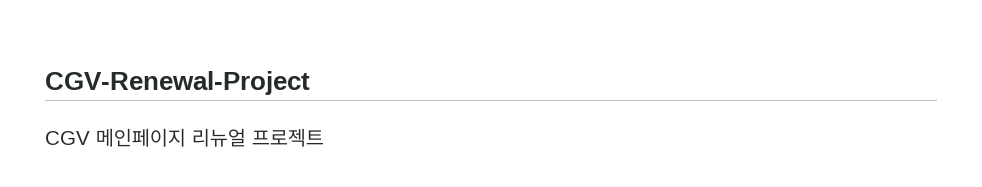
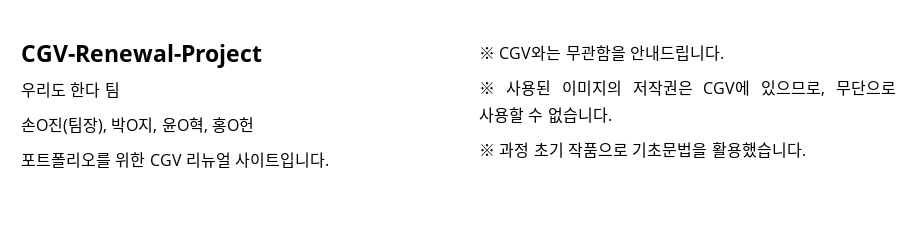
- CGV 메인페이지 리뉴얼 프로젝트
+ 우리도 한다 팀
+ 손O진(팀장), 박O지, 윤O혁, 홍O헌
+ 포트폴리오를 위한 CGV 리뉴얼 사이트입니다.
+ ※ CGV와는 무관함을 안내드립니다.
+ ※ 사용된 이미지의 저작권은 CGV에 있으므로, 무단으로 사용할 수 없습니다.
+ ※ 과정 초기 작품으로 기초문법을 활용했습니다.

